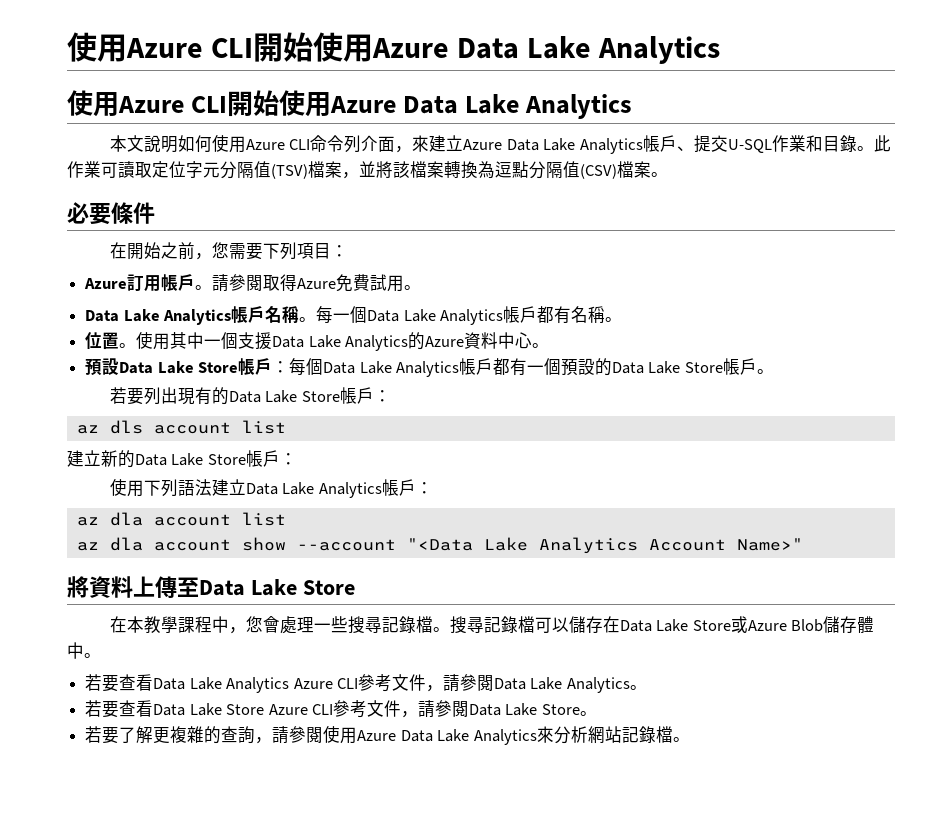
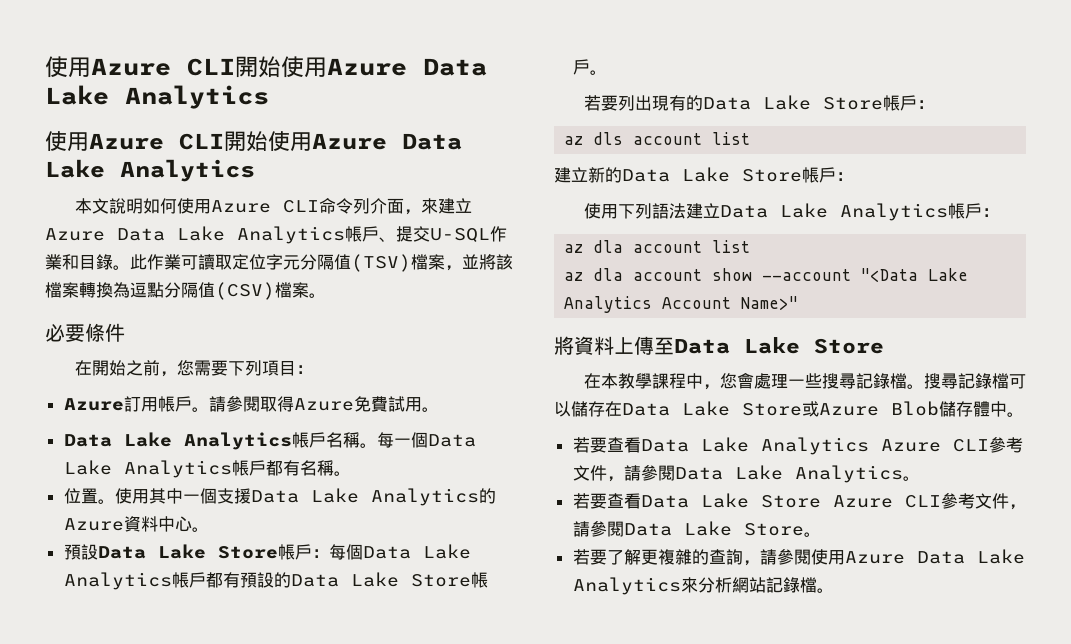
- 預設Data Lake Store帳戶：每個Data Lake Analytics帳戶都有一個預設的Data Lake Store帳戶。
+ 預設Data Lake Store帳戶：每個Data Lake Analytics帳戶都有預設的Data Lake Store帳戶。

